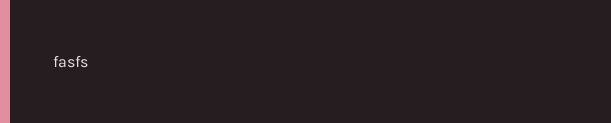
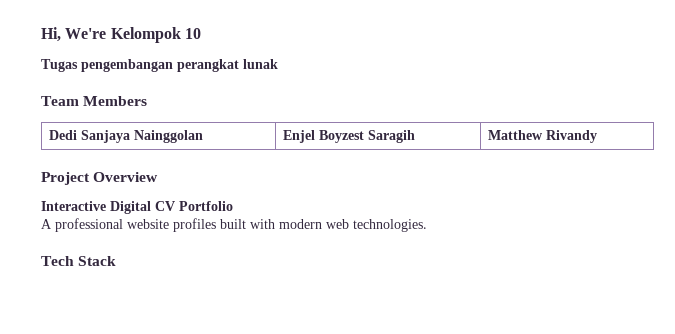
- fasfs
+ Hi, We're Kelompok 10
+ Tugas pengembangan perangkat lunak
+ Team Members
+ Dedi Sanjaya Nainggolan | Enjel Boyzest Saragih | Matthew Rivandy
+ Project Overview
+ Interactive Digital CV Portfolio
+ A professional website profiles built with modern web technologies.
+ Tech Stack

